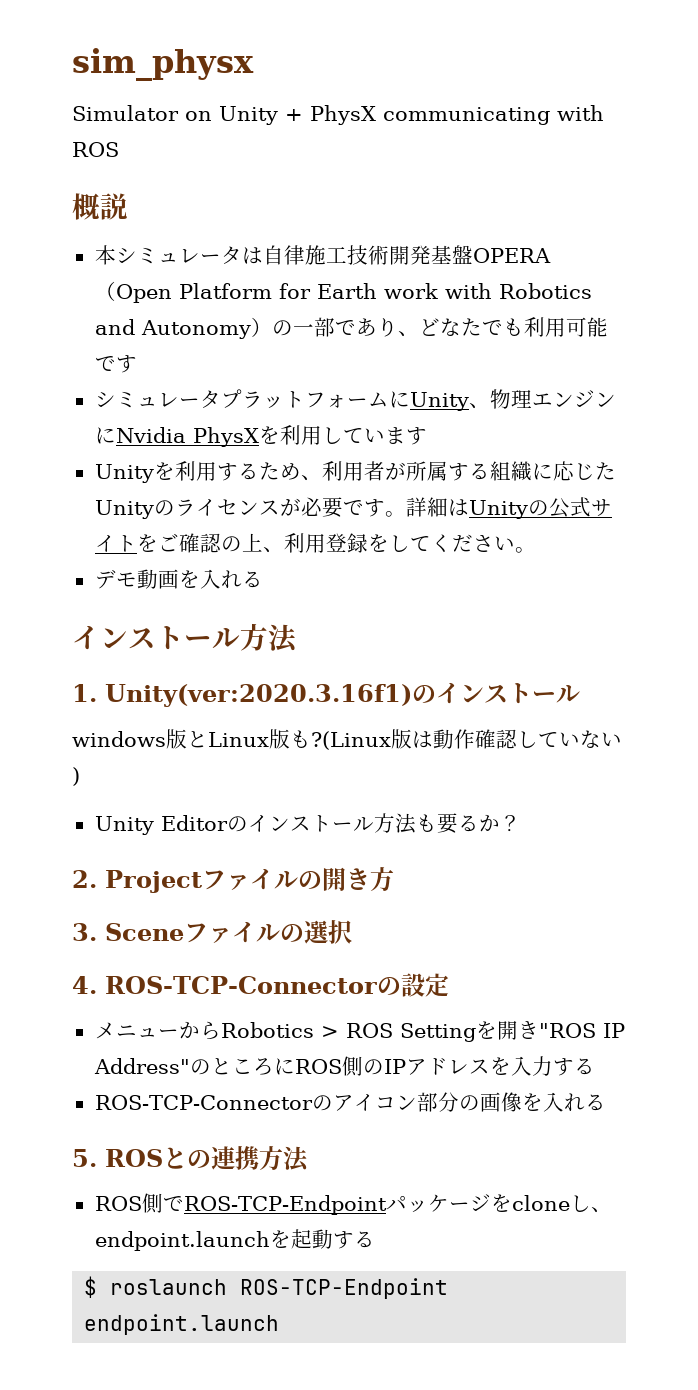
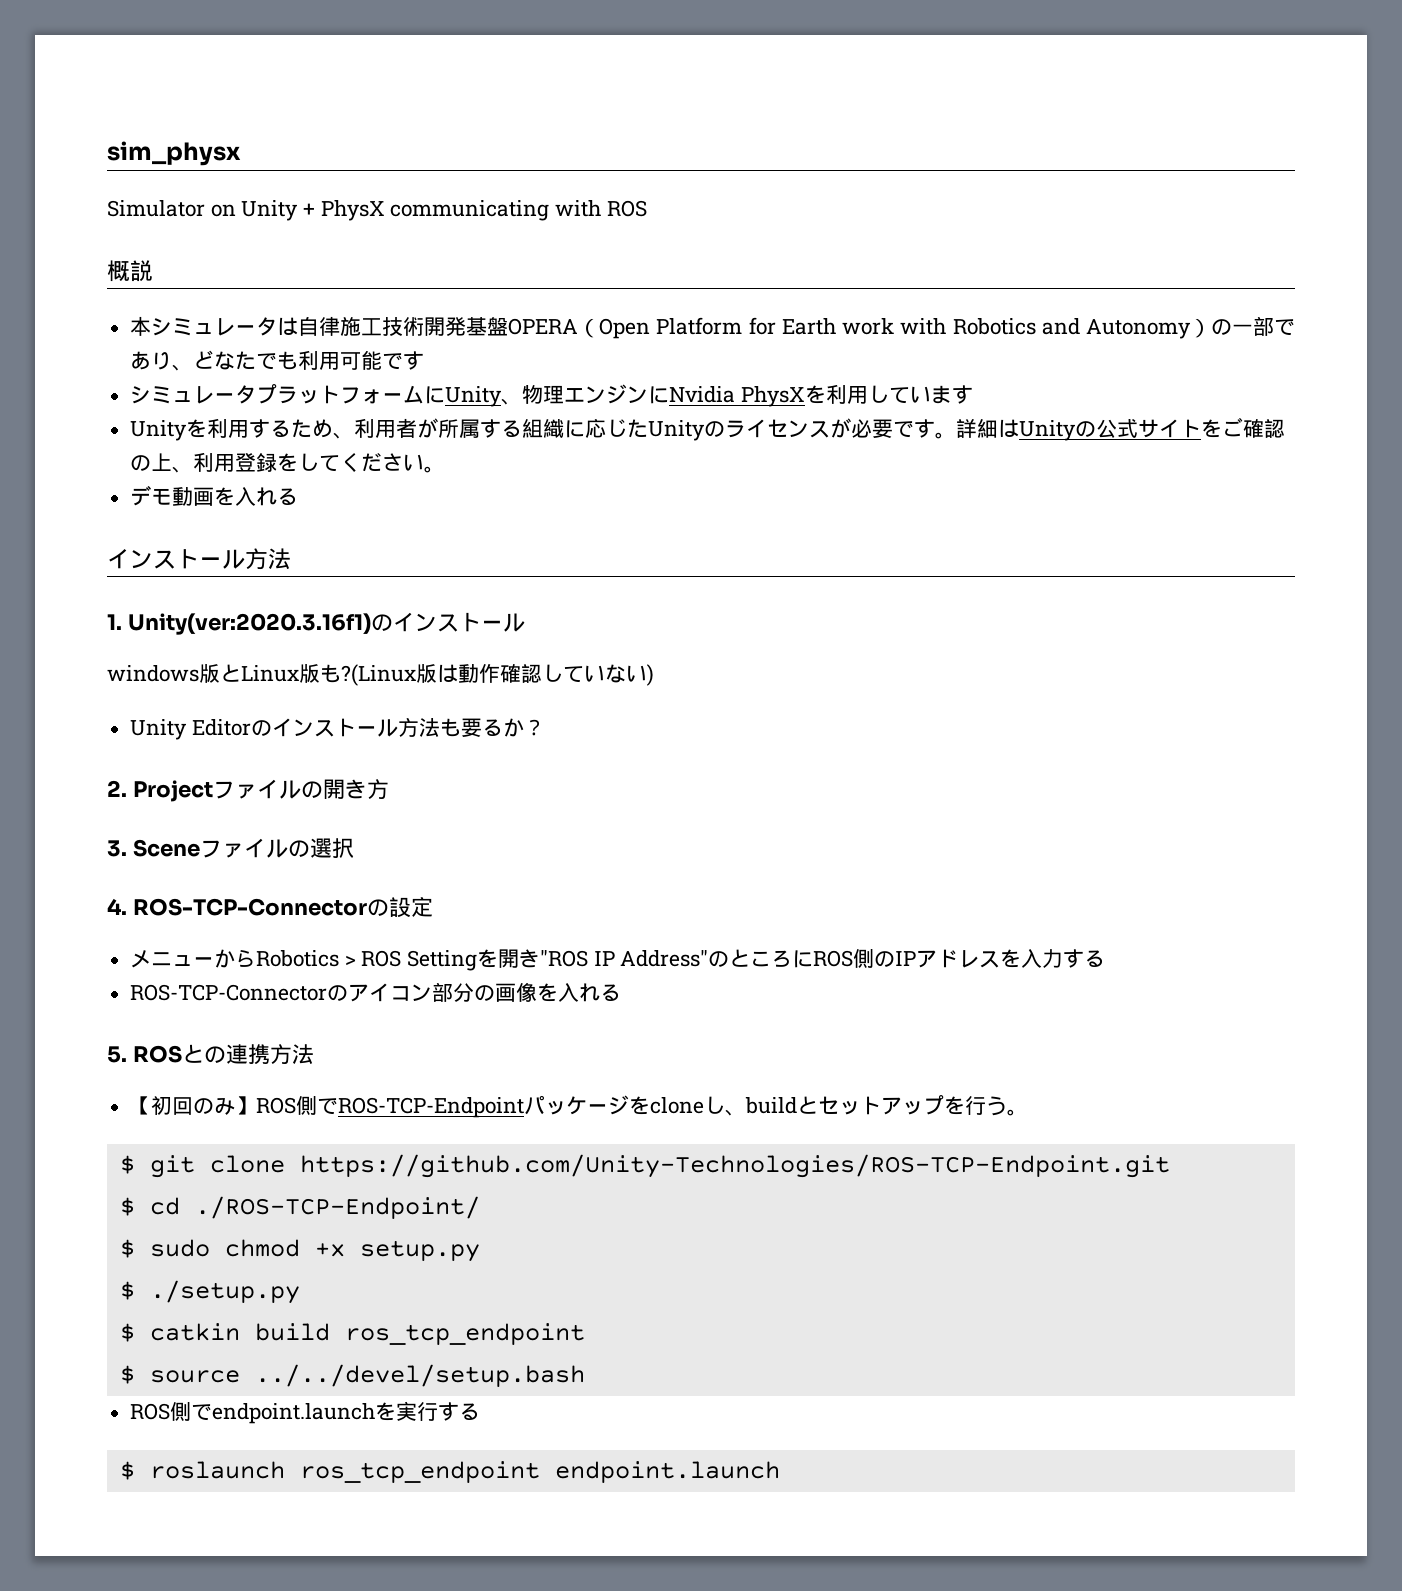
- ROS側でROS-TCP-Endpointパッケージをcloneし、endpoint.launchを起動する
+ 【初回のみ】ROS側でROS-TCP-Endpointパッケージをcloneし、buildとセットアップを行う。
+ $ git clone https://github.com/Unity-Technologies/ROS-TCP-Endpoint.git
+ $ cd ./ROS-TCP-Endpoint/
+ $ sudo chmod +x setup.py
+ $ ./setup.py
+ $ catkin build ros_tcp_endpoint
+ $ source ../../devel/setup.bash
+ ROS側でendpoint.launchを実行する
- $ roslaunch ROS-TCP-Endpoint endpoint.launch
+ $ roslaunch ros_tcp_endpoint endpoint.launch

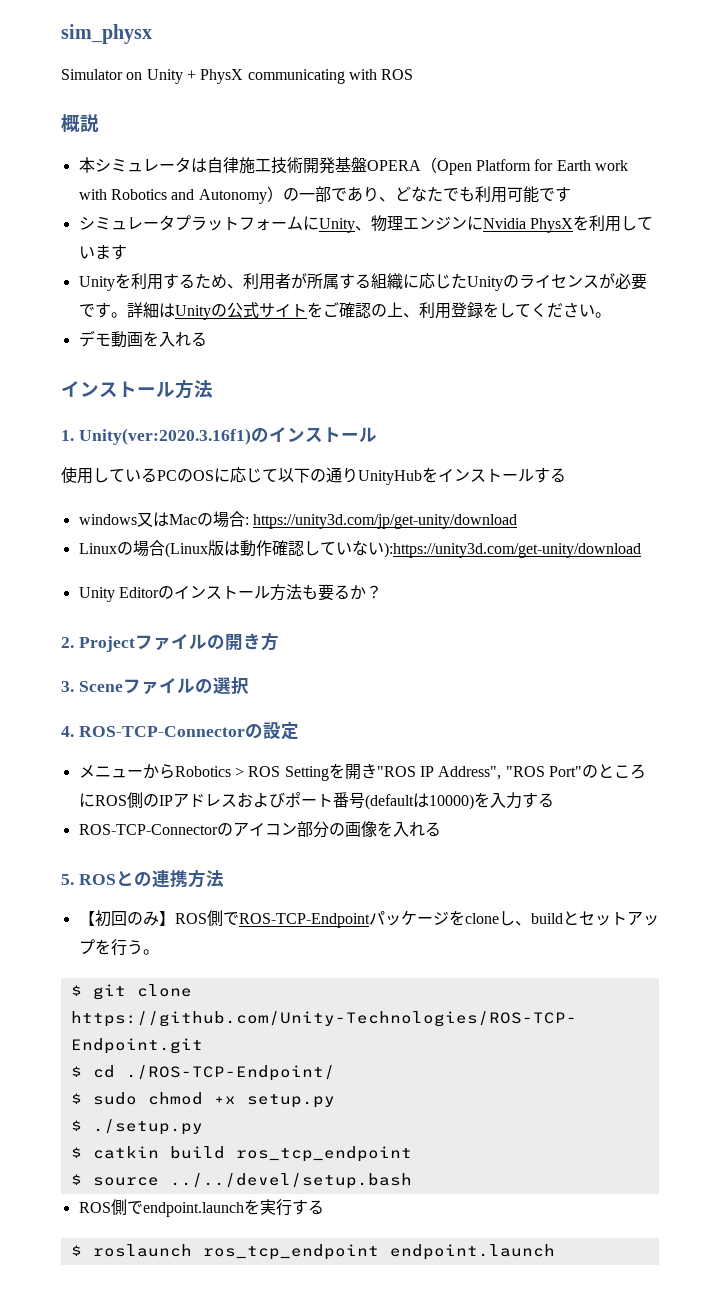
- windows版とLinux版も?(Linux版は動作確認していない)
+ 使用しているPCのOSに応じて以下の通りUnityHubをインストールする
+ windows又はMacの場合: https://unity3d.com/jp/get-unity/download
+ Linuxの場合(Linux版は動作確認していない):https://unity3d.com/get-unity/download
- メニューからRobotics > ROS Settingを開き"ROS IP Address"のところにROS側のIPアドレスを入力する
+ メニューからRobotics > ROS Settingを開き"ROS IP Address", "ROS Port"のところにROS側のIPアドレスおよびポート番号(defaultは10000)を入力する

